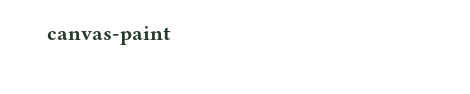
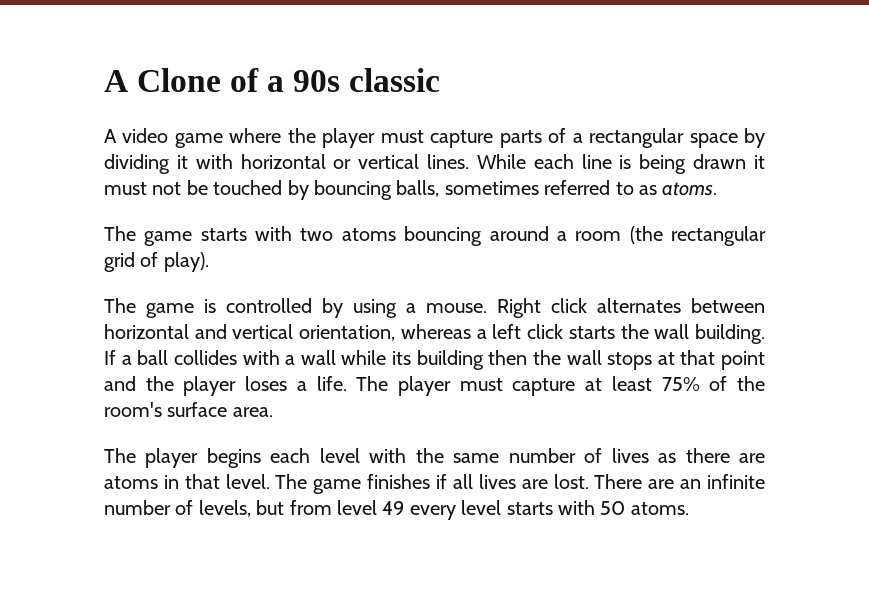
- canvas-paint
+ A Clone of a 90s classic
+ A video game where the player must capture parts of a rectangular space by dividing it with horizontal or vertical lines. While each line is being drawn it must not be touched by bouncing balls, sometimes referred to as atoms.
+ The game starts with two atoms bouncing around a room (the rectangular grid of play).
+ The game is controlled by using a mouse. Right click alternates between horizontal and vertical orientation, whereas a left click starts the wall building. If a ball collides with a wall while its building then the wall stops at that point and the player loses a life. The player must capture at least 75% of the room's surface area.
+ The player begins each level with the same number of lives as there are atoms in that level. The game finishes if all lives are lost. There are an infinite number of levels, but from level 49 every level starts with 50 atoms.

